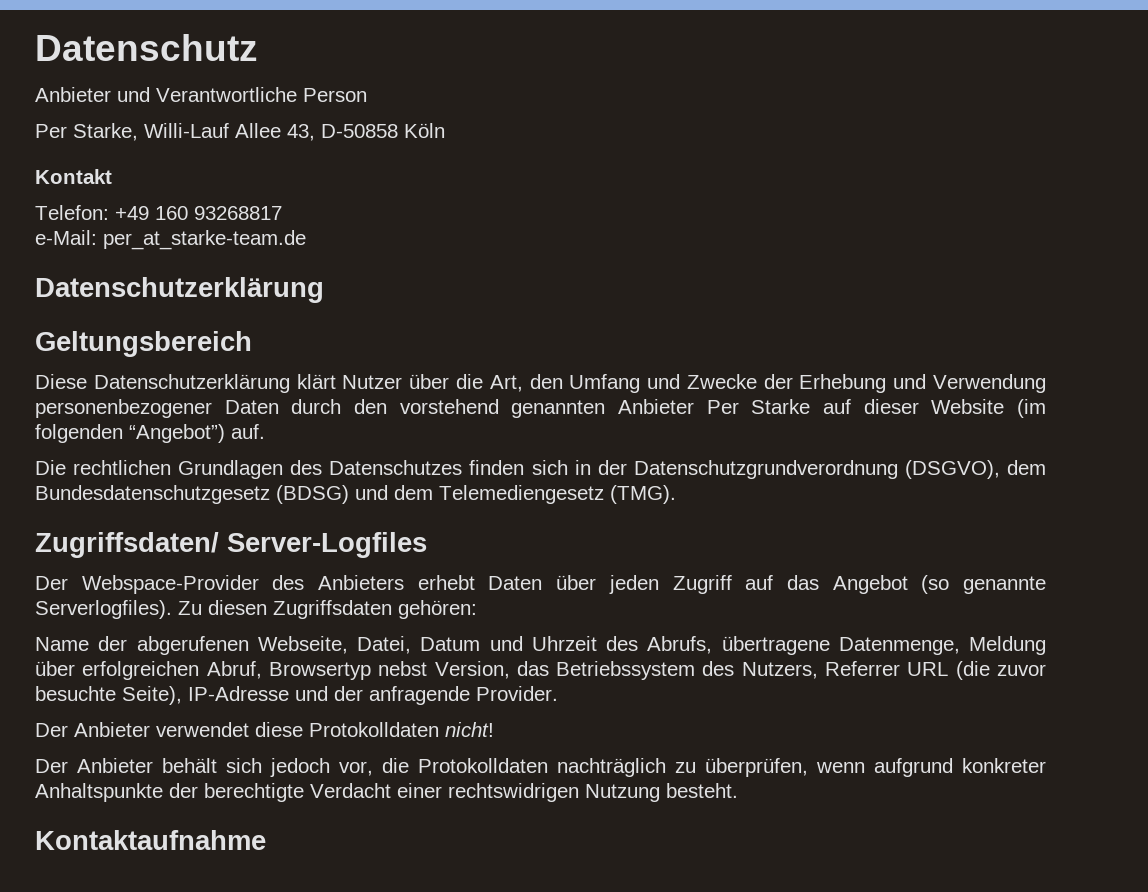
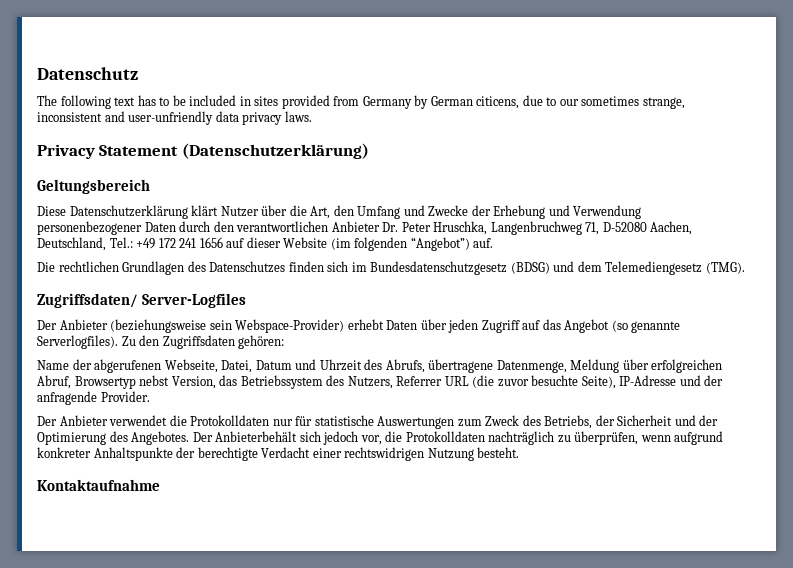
- Anbieter und Verantwortliche Person
- Per Starke, Willi-Lauf Allee 43, D-50858 Köln
- Kontakt
- Telefon: +49 160 93268817
- e-Mail: per_at_starke-team.de
- Datenschutzerklärung
+ The following text has to be included in sites provided from Germany by German citicens, due to our sometimes strange, inconsistent and user-unfriendly data privacy laws.
+ Privacy Statement (Datenschutzerklärung)
- Diese Datenschutzerklärung klärt Nutzer über die Art, den Umfang und Zwecke der Erhebung und Verwendung personenbezogener Daten durch den vorstehend genannten Anbieter Per Starke auf dieser Website (im folgenden “Angebot”) auf.
+ Diese Datenschutzerklärung klärt Nutzer über die Art, den Umfang und Zwecke der Erhebung und Verwendung personenbezogener Daten durch den verantwortlichen Anbieter Dr. Peter Hruschka, Langenbruchweg 71, D-52080 Aachen, Deutschland, Tel.: +49 172 241 1656 auf dieser Website (im folgenden “Angebot”) auf.
- Die rechtlichen Grundlagen des Datenschutzes finden sich in der Datenschutzgrundverordnung (DSGVO), dem Bundesdatenschutzgesetz (BDSG) und dem Telemediengesetz (TMG).
+ Die rechtlichen Grundlagen des Datenschutzes finden sich im Bundesdatenschutzgesetz (BDSG) und dem Telemediengesetz (TMG).
- Der Webspace-Provider des Anbieters erhebt Daten über jeden Zugriff auf das Angebot (so genannte Serverlogfiles).
+ Der Anbieter (beziehungsweise sein Webspace-Provider) erhebt Daten über jeden Zugriff auf das Angebot (so genannte Serverlogfiles).
- Zu diesen Zugriffsdaten gehören:
+ Zu den Zugriffsdaten gehören:
- Der Anbieter verwendet diese Protokolldaten nicht!
- Der Anbieter behält sich jedoch vor, die Protokolldaten nachträglich zu überprüfen, wenn aufgrund konkreter Anhaltspunkte der berechtigte Verdacht einer rechtswidrigen Nutzung besteht.
+ Der Anbieter verwendet die Protokolldaten nur für statistische Auswertungen zum Zweck des Betriebs, der Sicherheit und der Optimierung des Angebotes. Der Anbieterbehält sich jedoch vor, die Protokolldaten nachträglich zu überprüfen, wenn aufgrund konkreter Anhaltspunkte der berechtigte Verdacht einer rechtswidrigen Nutzung besteht.

